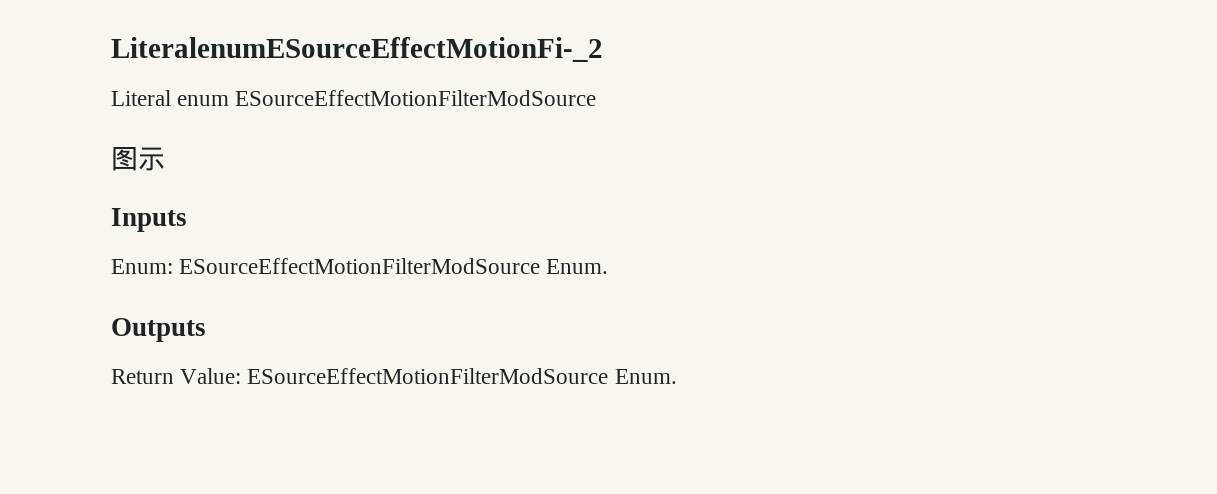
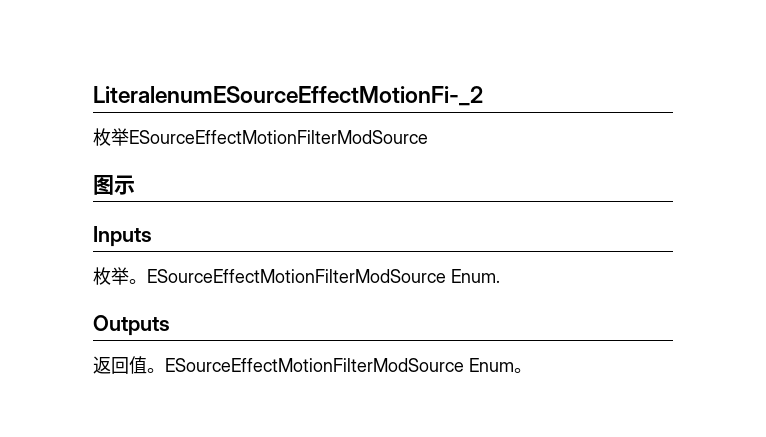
- Literal enum ESourceEffectMotionFilterModSource
+ 枚举ESourceEffectMotionFilterModSource
- Enum: ESourceEffectMotionFilterModSource Enum.
+ 枚举。ESourceEffectMotionFilterModSource Enum.
- Return Value: ESourceEffectMotionFilterModSource Enum.
+ 返回值。ESourceEffectMotionFilterModSource Enum。

